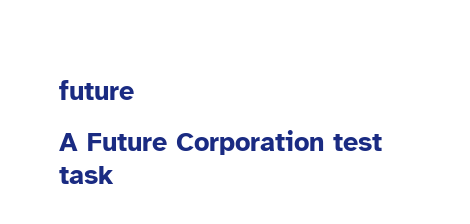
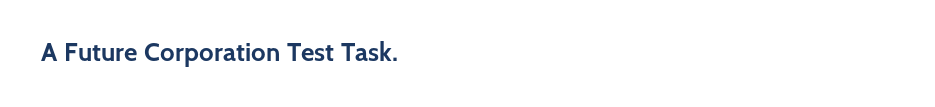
- future
- A Future Corporation test task
+ A Future Corporation Test Task.

